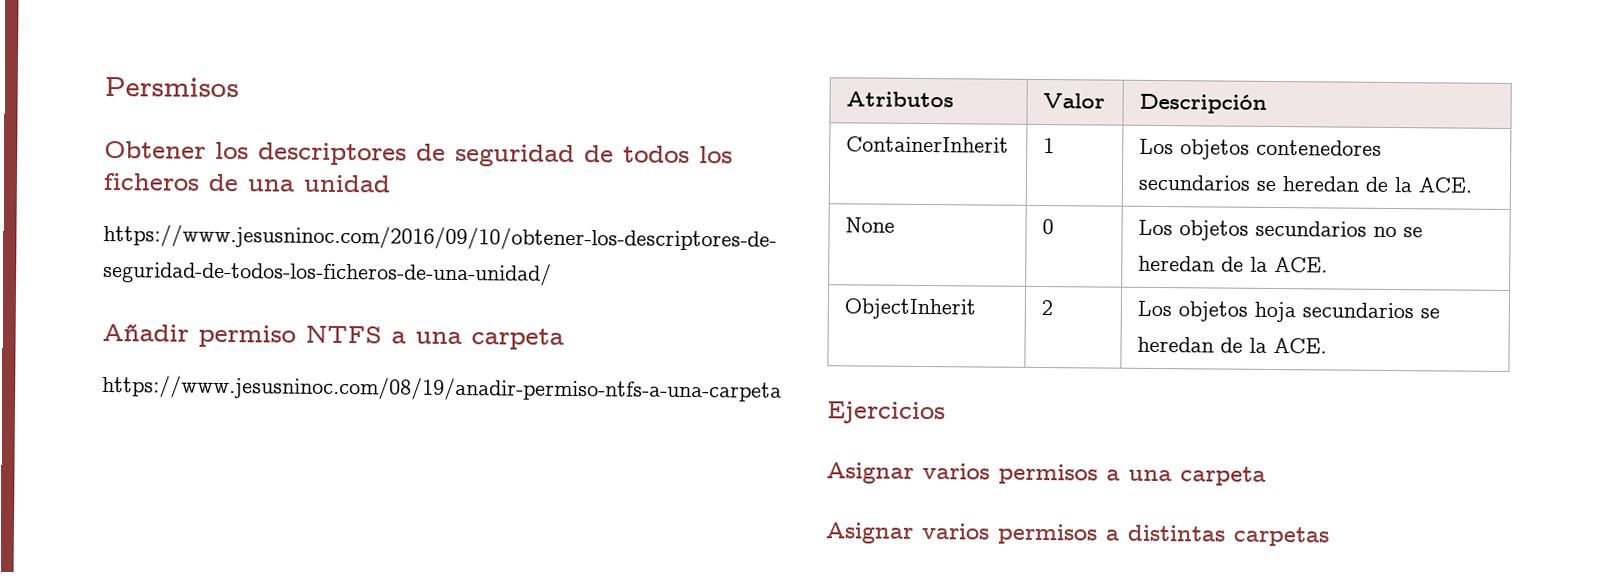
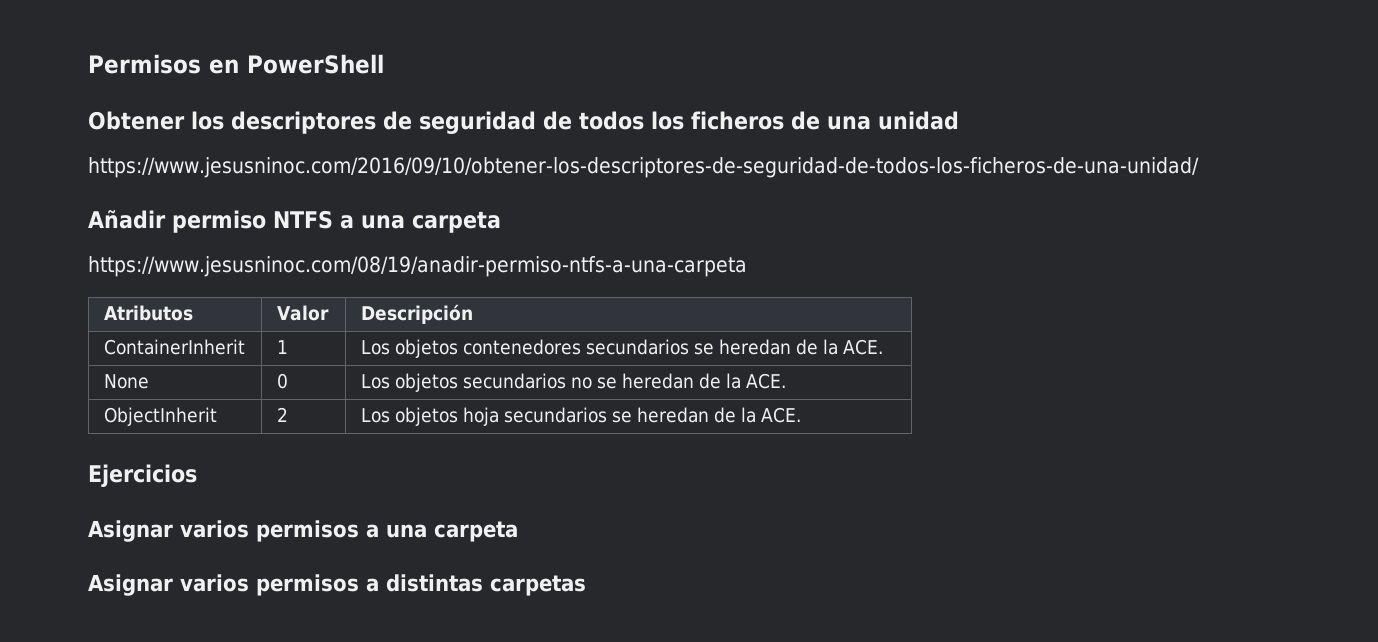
- Persmisos
+ Permisos en PowerShell

